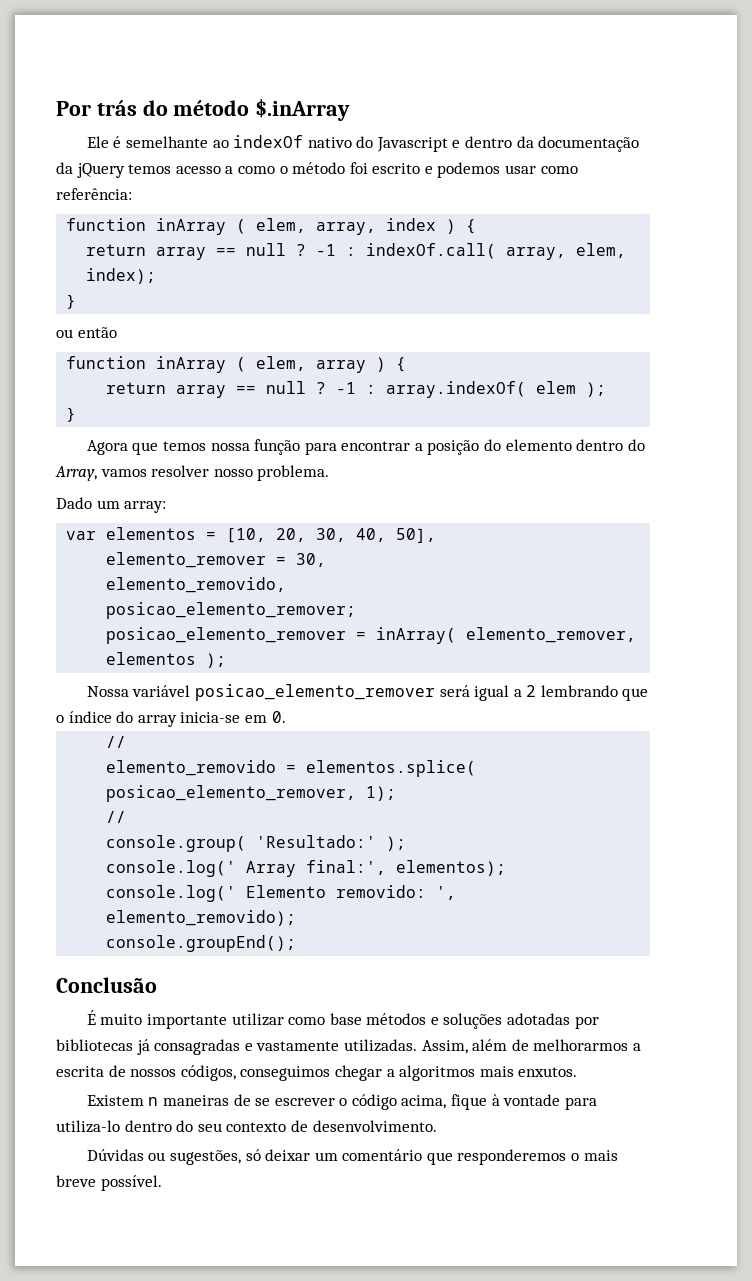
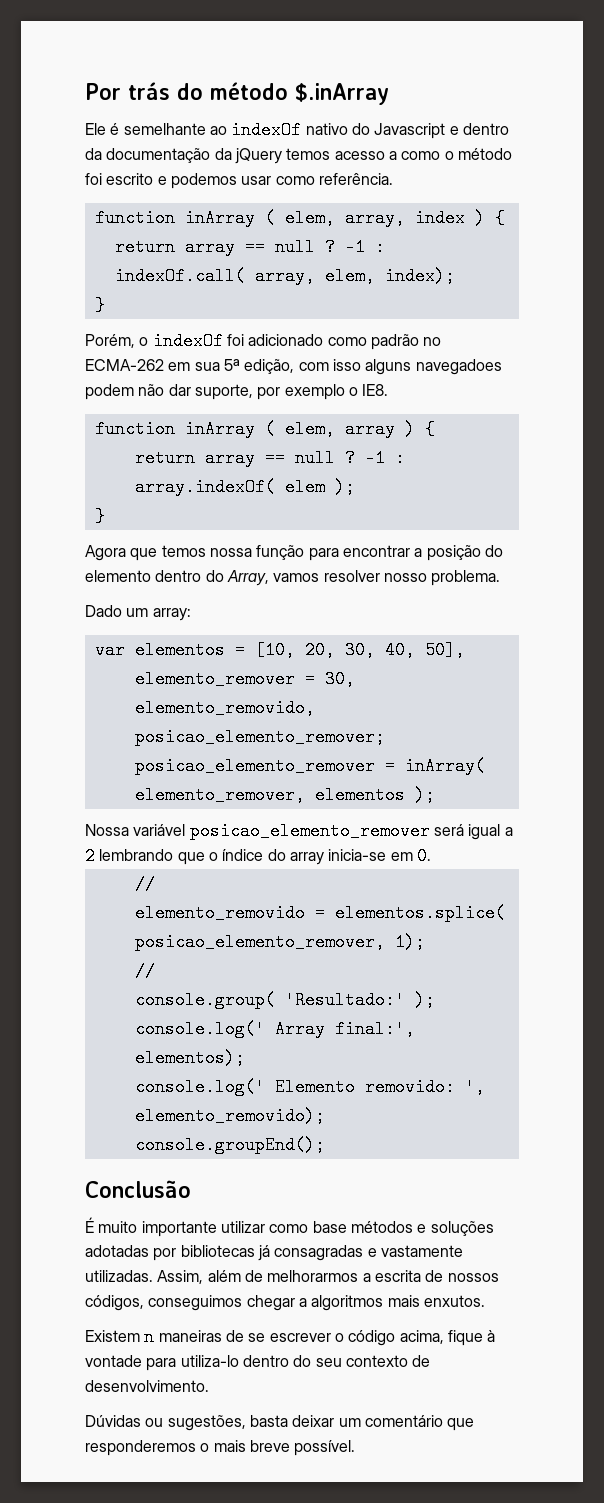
- Ele é semelhante ao indexOf nativo do Javascript e dentro da documentação da jQuery temos acesso a como o método foi escrito e podemos usar como referência:
+ Ele é semelhante ao indexOf nativo do Javascript e dentro da documentação da jQuery temos acesso a como o método foi escrito e podemos usar como referência.
- ou então
+ Porém, o indexOf foi adicionado como padrão no ECMA-262 em sua 5ª edição, com isso alguns navegadoes podem não dar suporte, por exemplo o IE8.
- Dúvidas ou sugestões, só deixar um comentário que responderemos o mais breve possível.
+ Dúvidas ou sugestões, basta deixar um comentário que responderemos o mais breve possível.

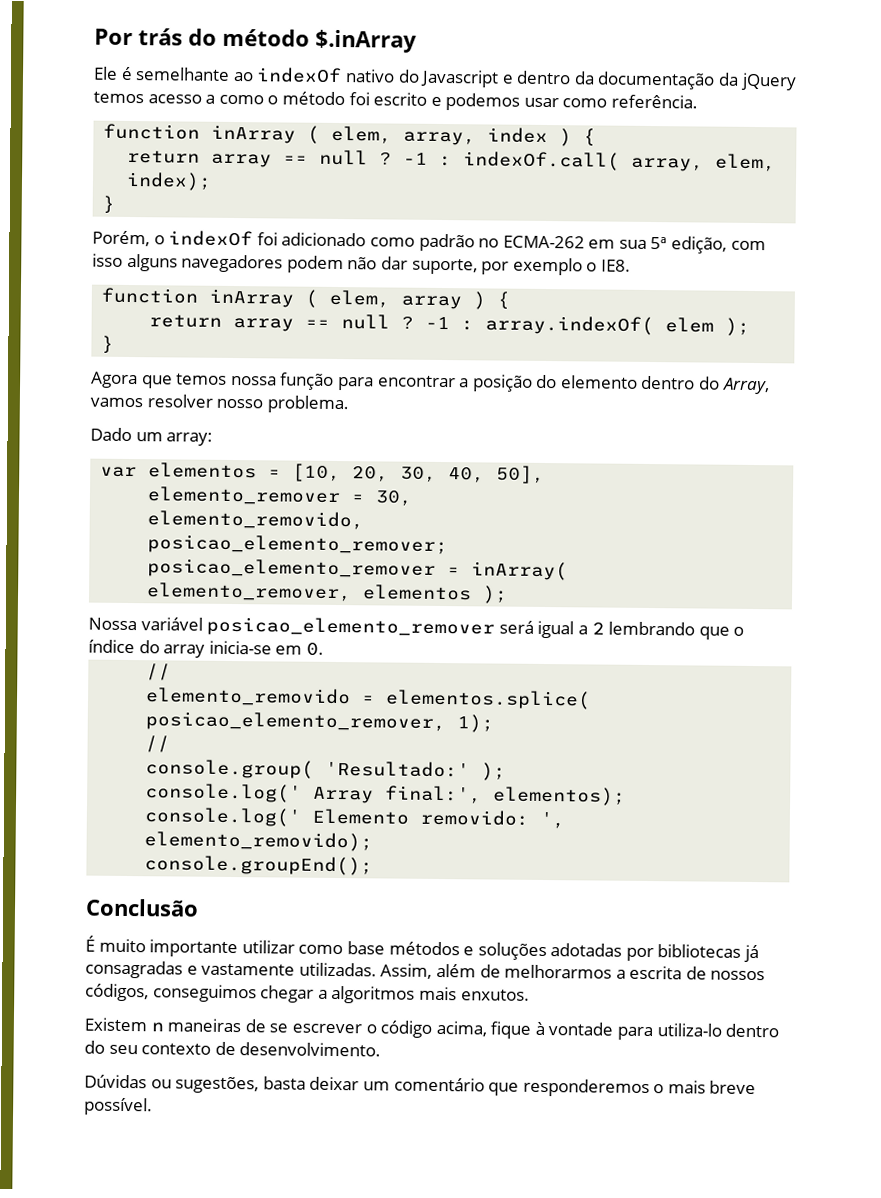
- Porém, o indexOf foi adicionado como padrão no ECMA-262 em sua 5ª edição, com isso alguns navegadoes podem não dar suporte, por exemplo o IE8.
+ Porém, o indexOf foi adicionado como padrão no ECMA-262 em sua 5ª edição, com isso alguns navegadores podem não dar suporte, por exemplo o IE8.

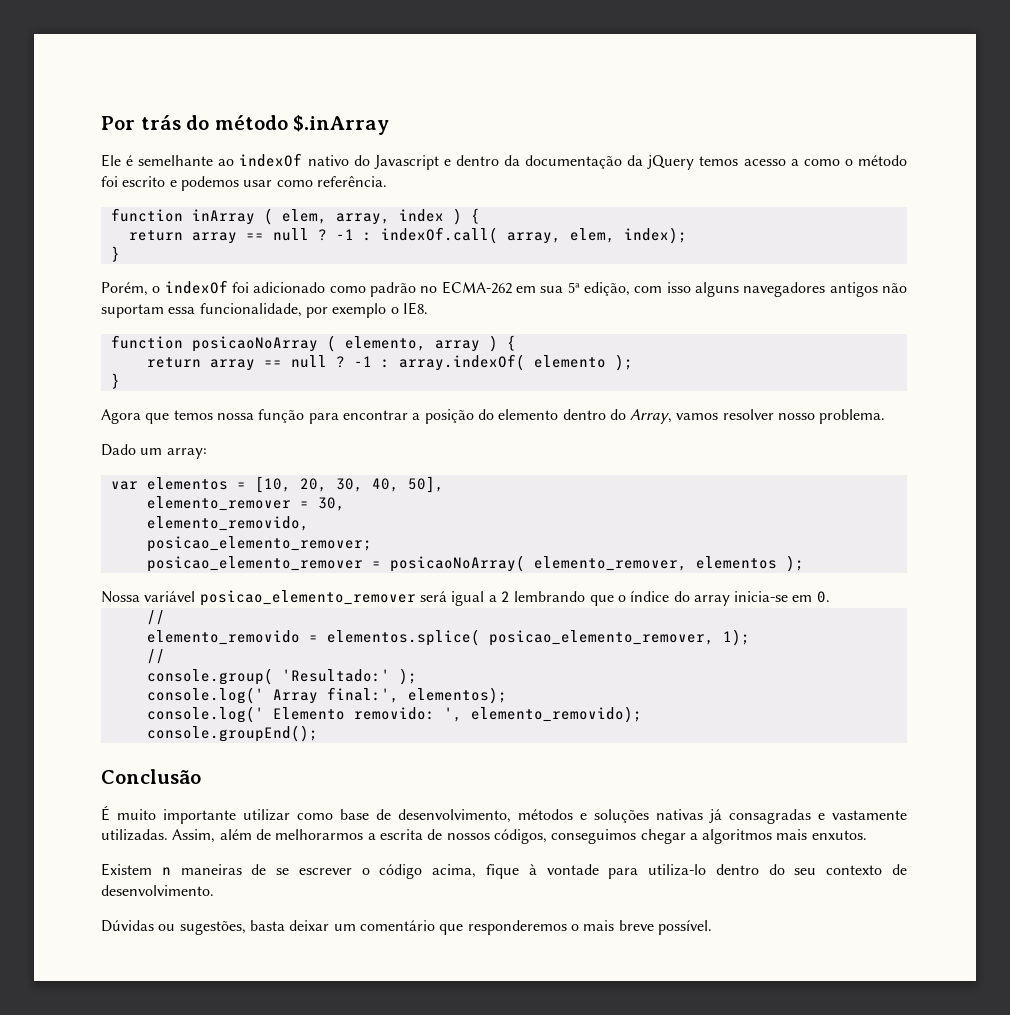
- Porém, o indexOf foi adicionado como padrão no ECMA-262 em sua 5ª edição, com isso alguns navegadores podem não dar suporte, por exemplo o IE8.
+ Porém, o indexOf foi adicionado como padrão no ECMA-262 em sua 5ª edição, com isso alguns navegadores antigos não suportam essa funcionalidade, por exemplo o IE8.
- function inArray ( elem, array ) {
+ function posicaoNoArray ( elemento, array ) {
- -1 : array.indexOf( elem );
+ -1 : array.indexOf( elemento );
- posicao_elemento_remover = inArray( elemento_remover, elementos );
+ posicao_elemento_remover = posicaoNoArray( elemento_remover, elementos );
- É muito importante utilizar como base métodos e soluções adotadas por bibliotecas já consagradas e vastamente utilizadas.
+ É muito importante utilizar como base de desenvolvimento, métodos e soluções nativas já consagradas e vastamente utilizadas.

